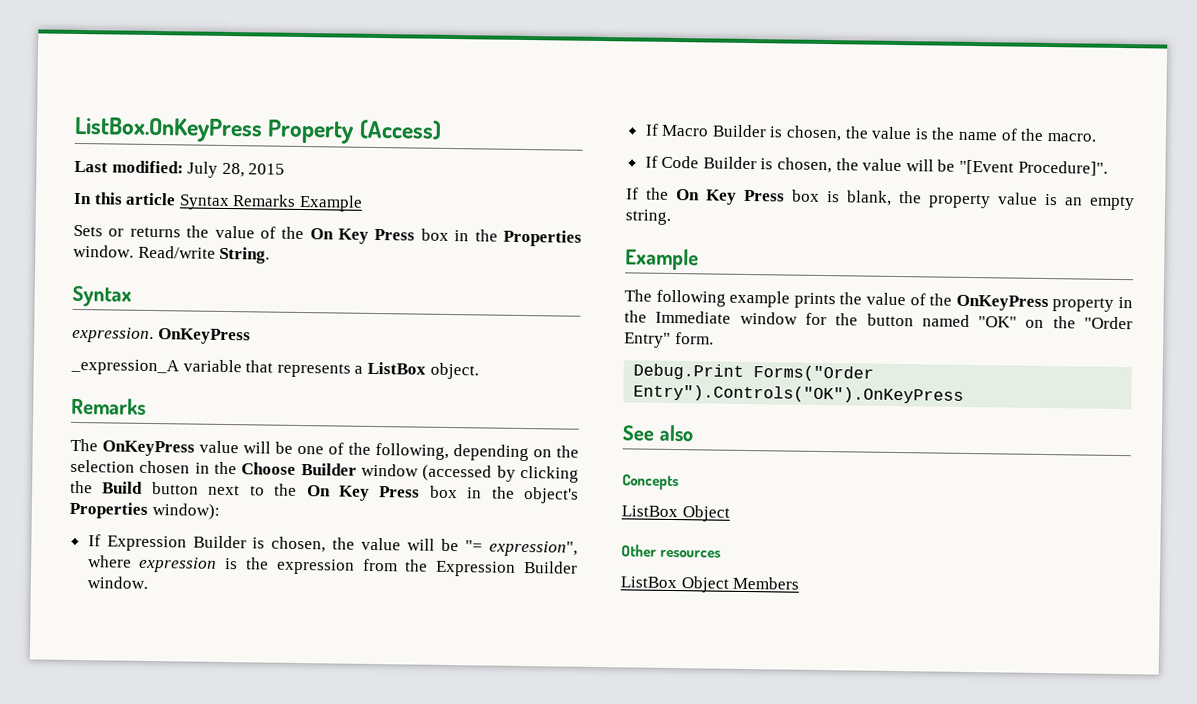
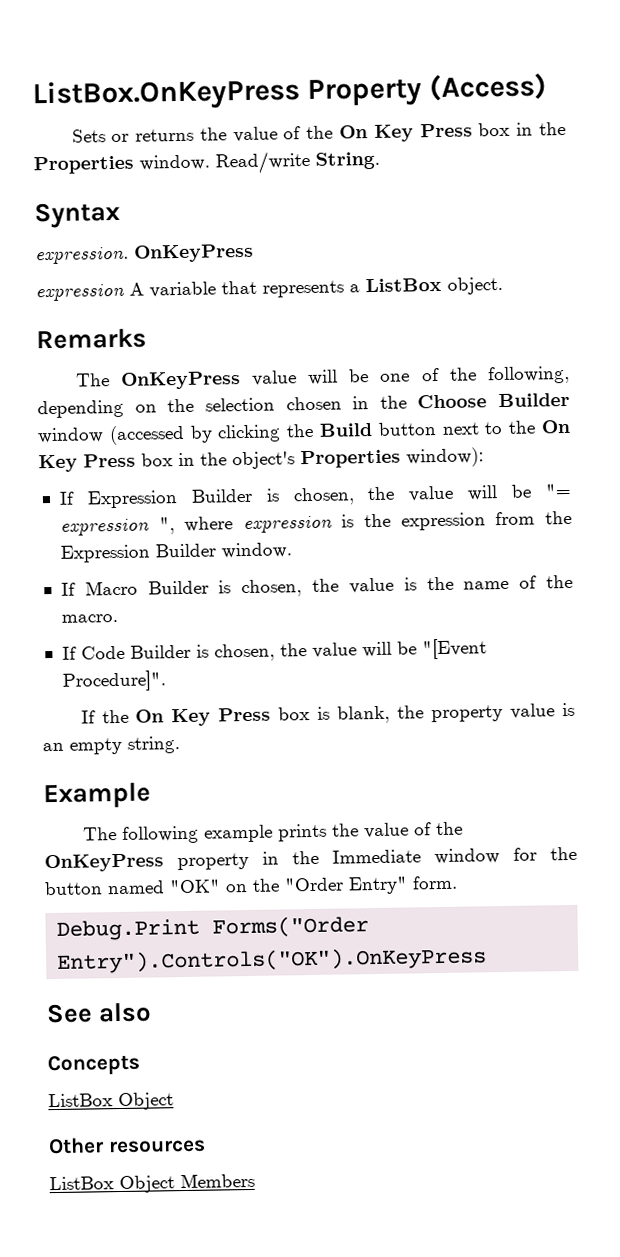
- Last modified: July 28, 2015
- In this article Syntax Remarks Example
- _expression_A variable that represents a ListBox object.
+ expression A variable that represents a ListBox object.
- If Expression Builder is chosen, the value will be "= expression", where expression is the expression from the Expression Builder window.
+ If Expression Builder is chosen, the value will be "= expression ", where expression is the expression from the Expression Builder window.

